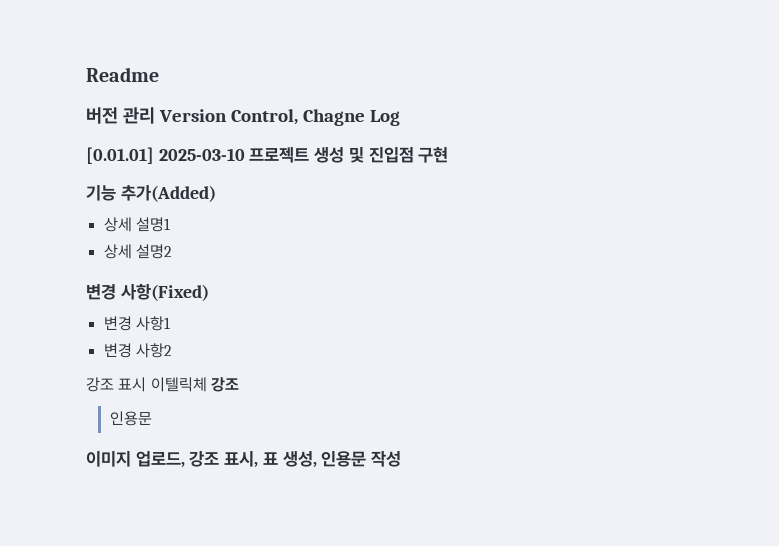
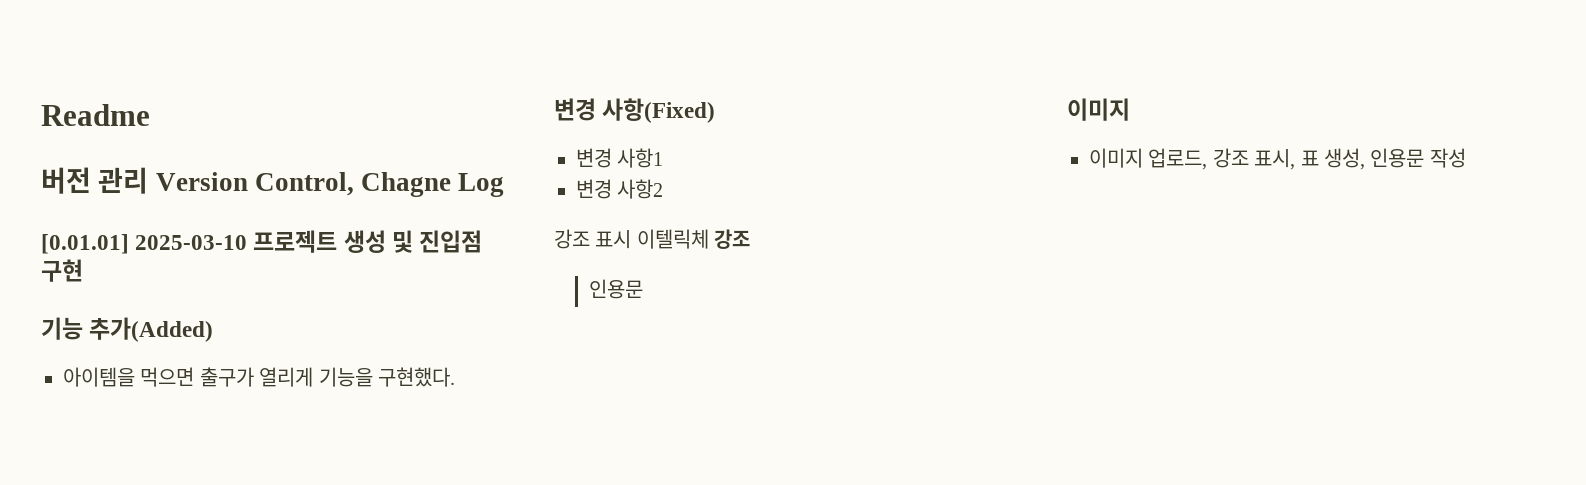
- 상세 설명1
- 상세 설명2
+ 아이템을 먹으면 출구가 열리게 기능을 구현했다.
  강조 표시 이텔릭체 강조
  인용문
+ 이미지

